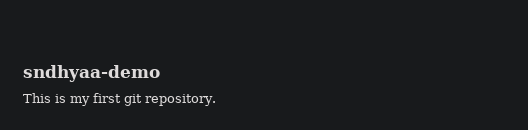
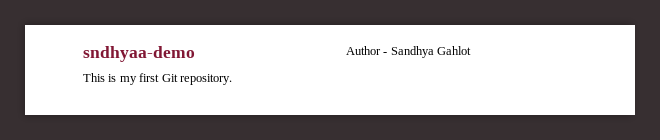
- This is my first git repository.
+ This is my first Git repository.
+ Author - Sandhya Gahlot

